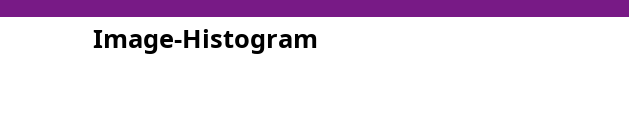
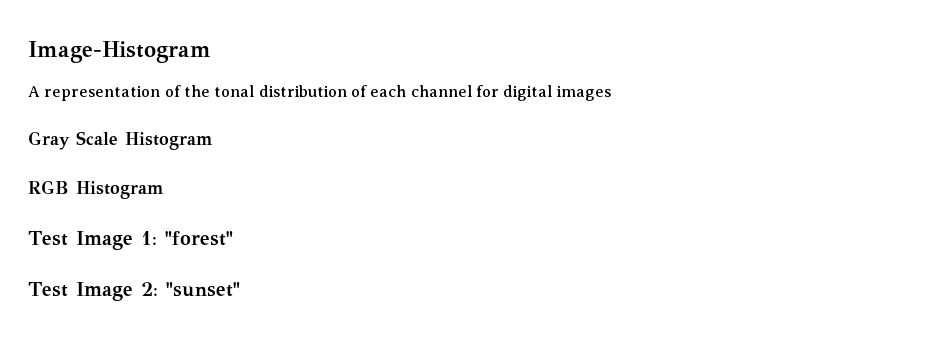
+ A representation of the tonal distribution of each channel for digital images
+ Gray Scale Histogram
+ RGB Histogram
+ Test Image 1: "forest"
+ Test Image 2: "sunset"

